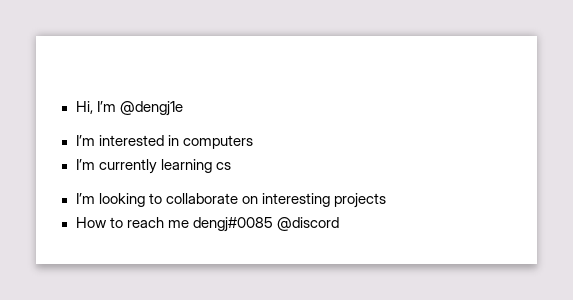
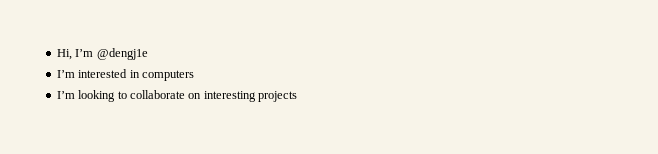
- I’m currently learning cs
- How to reach me dengj#0085 @discord

